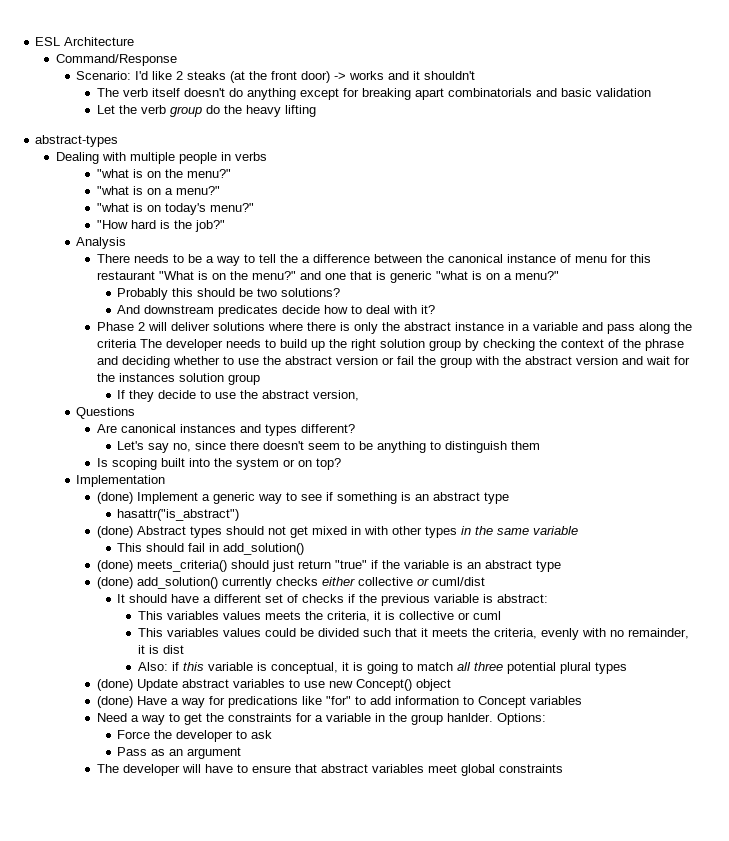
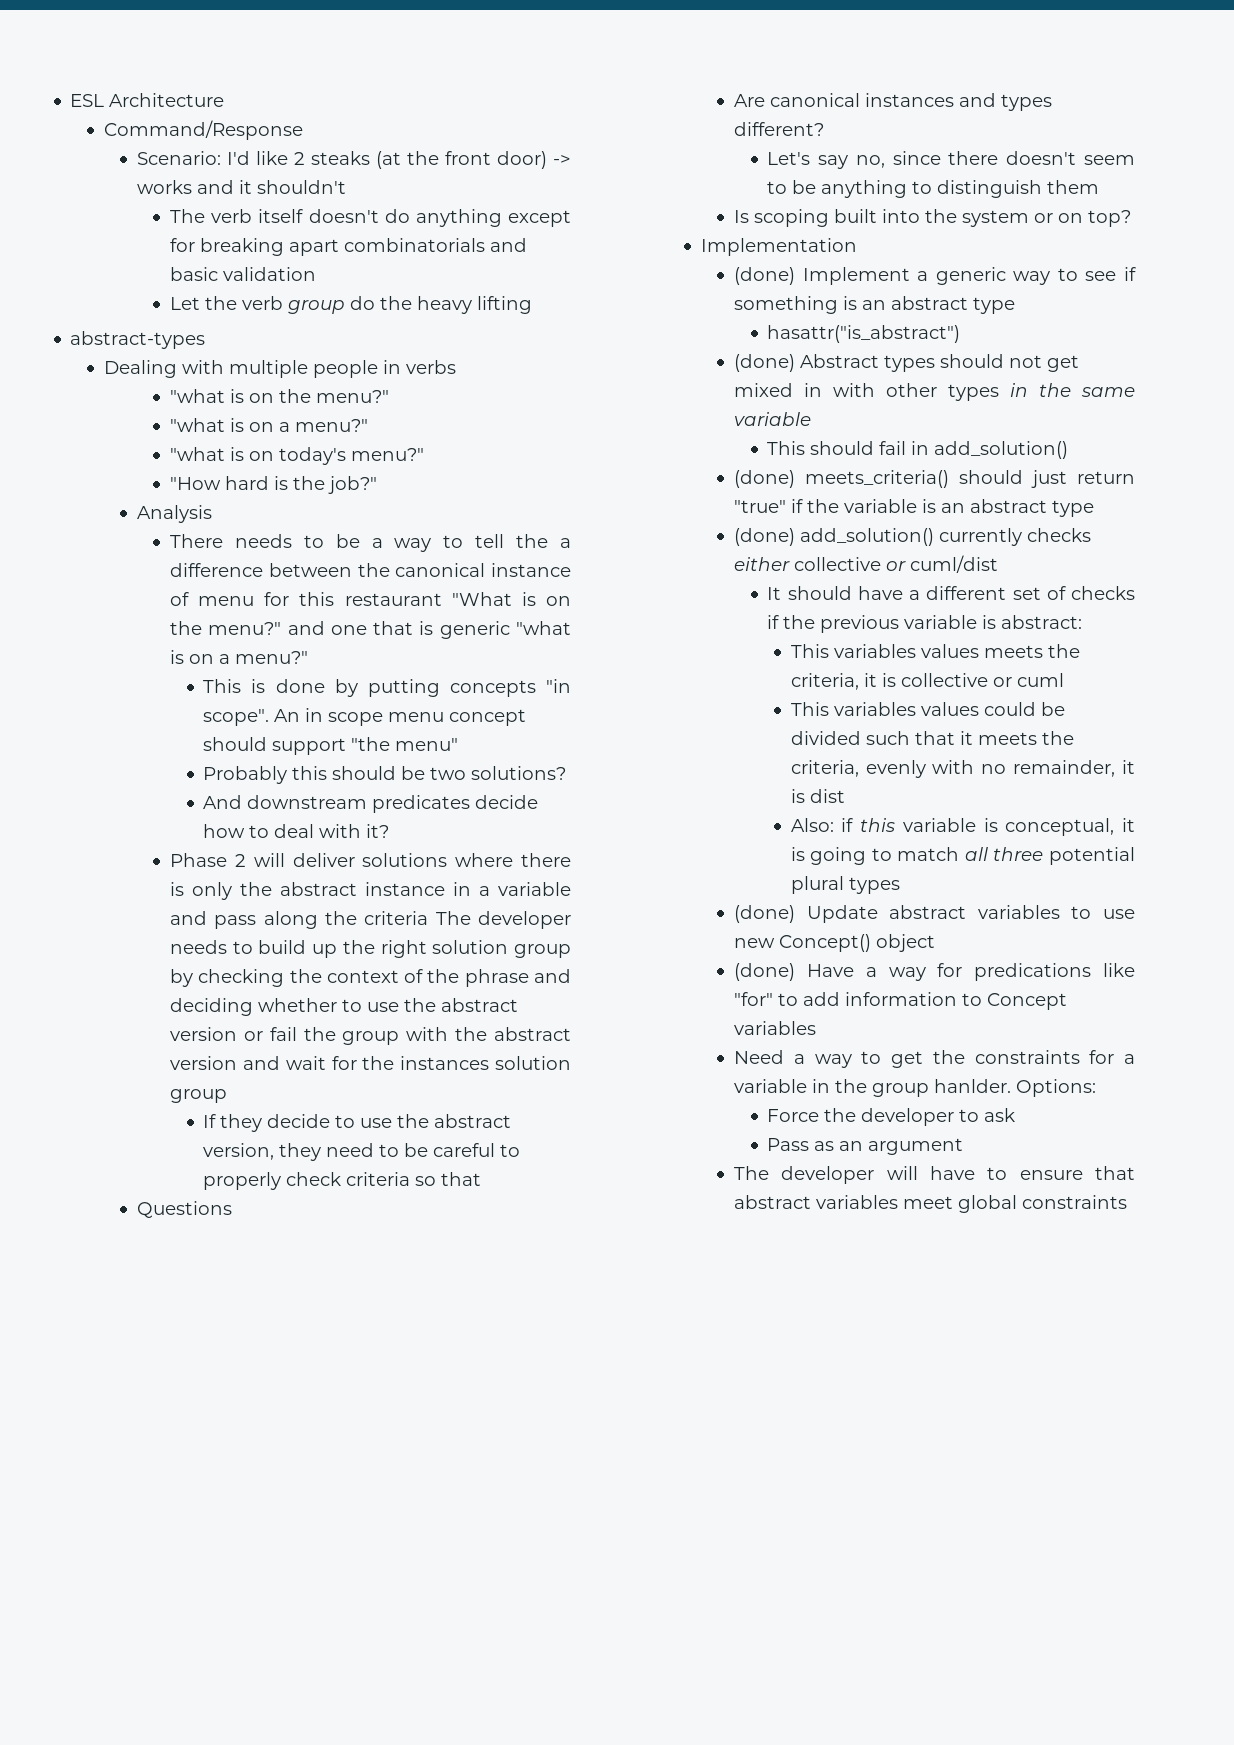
+ This is done by putting concepts "in scope". An in scope menu concept should support "the menu"
- If they decide to use the abstract version,
+ If they decide to use the abstract version, they need to be careful to properly check criteria so that

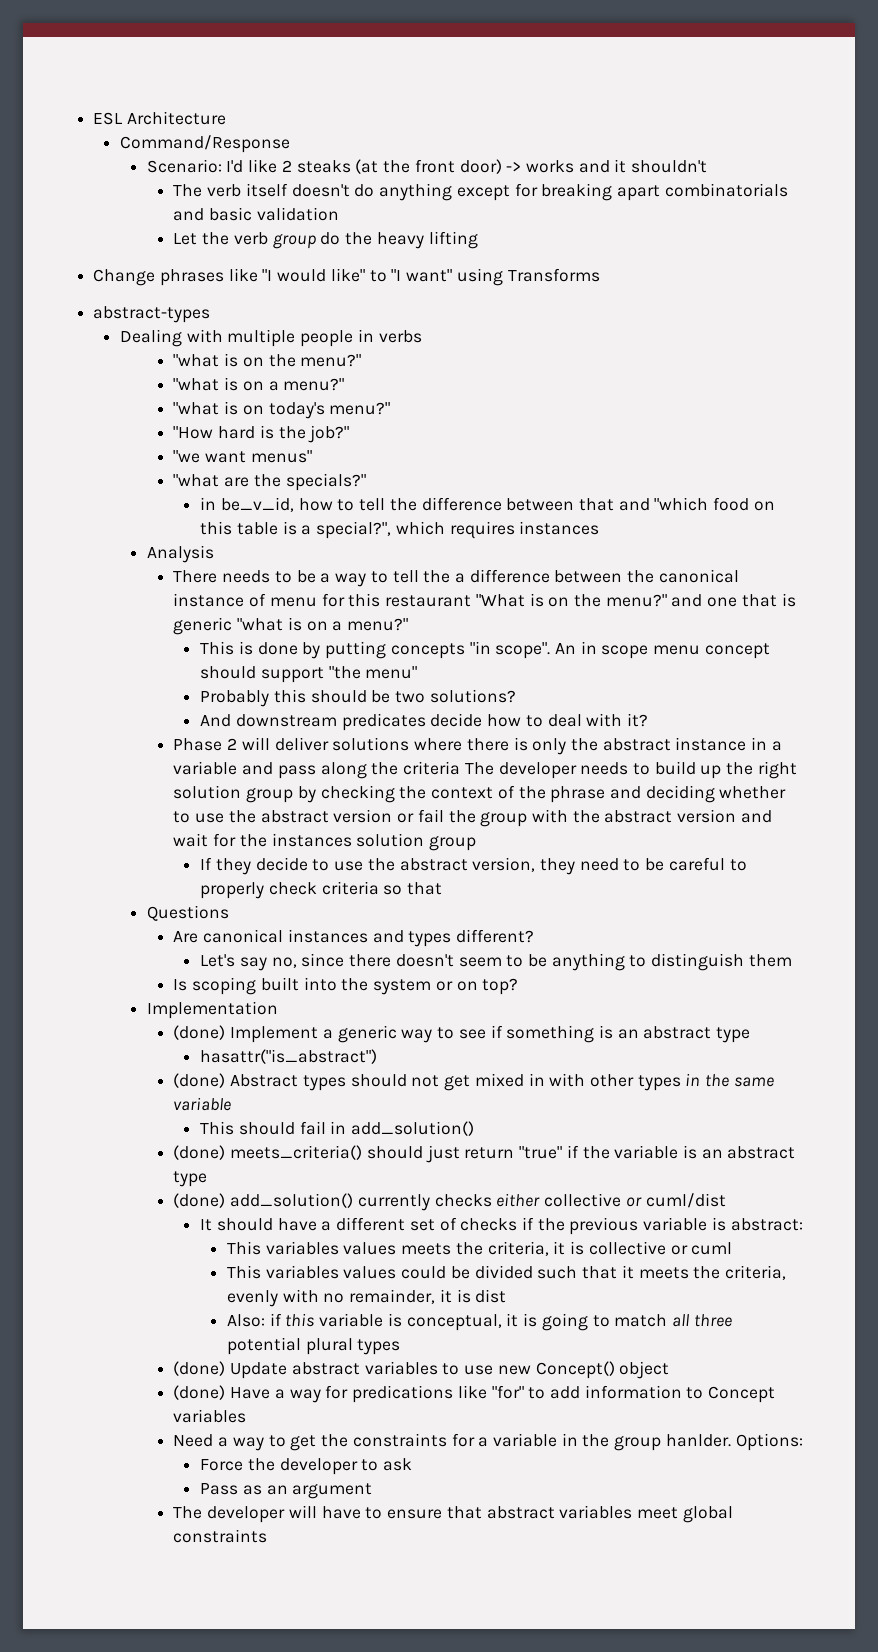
+ Change phrases like "I would like" to "I want" using Transforms
+ "we want menus"
+ "what are the specials?"
+ in be_v_id, how to tell the difference between that and "which food on this table is a special?", which requires instances

